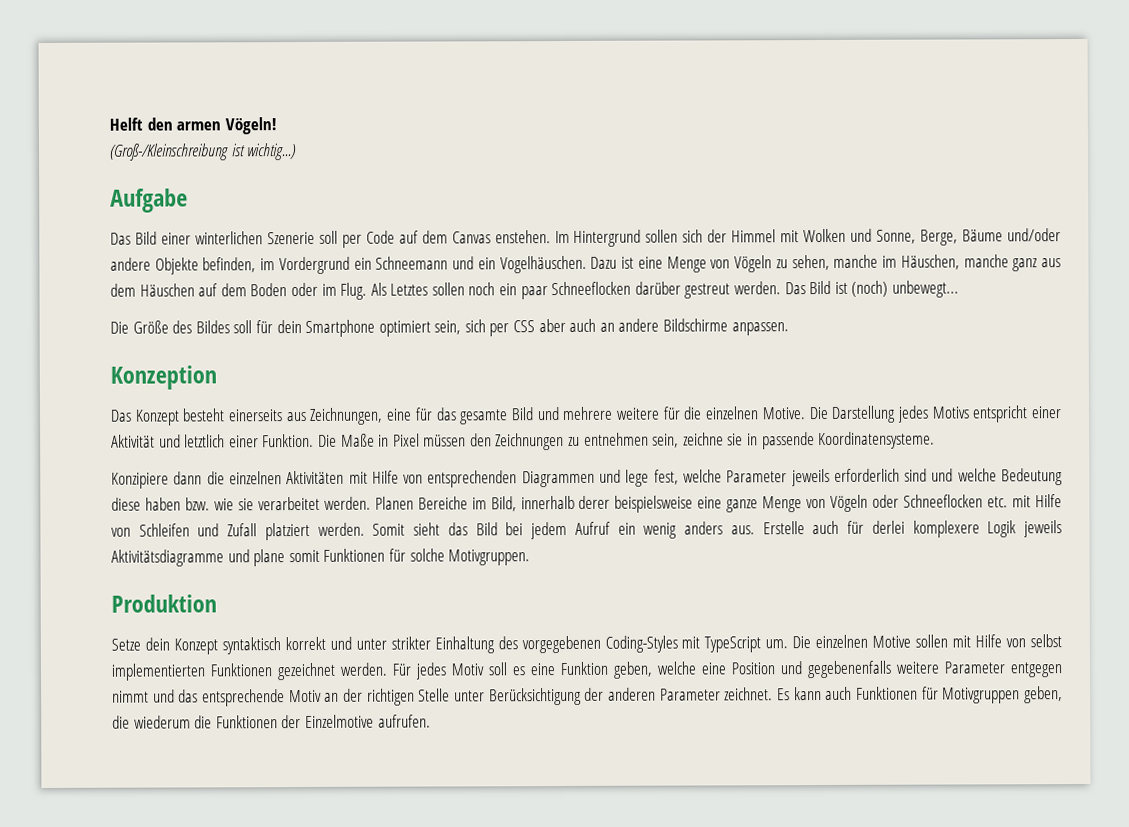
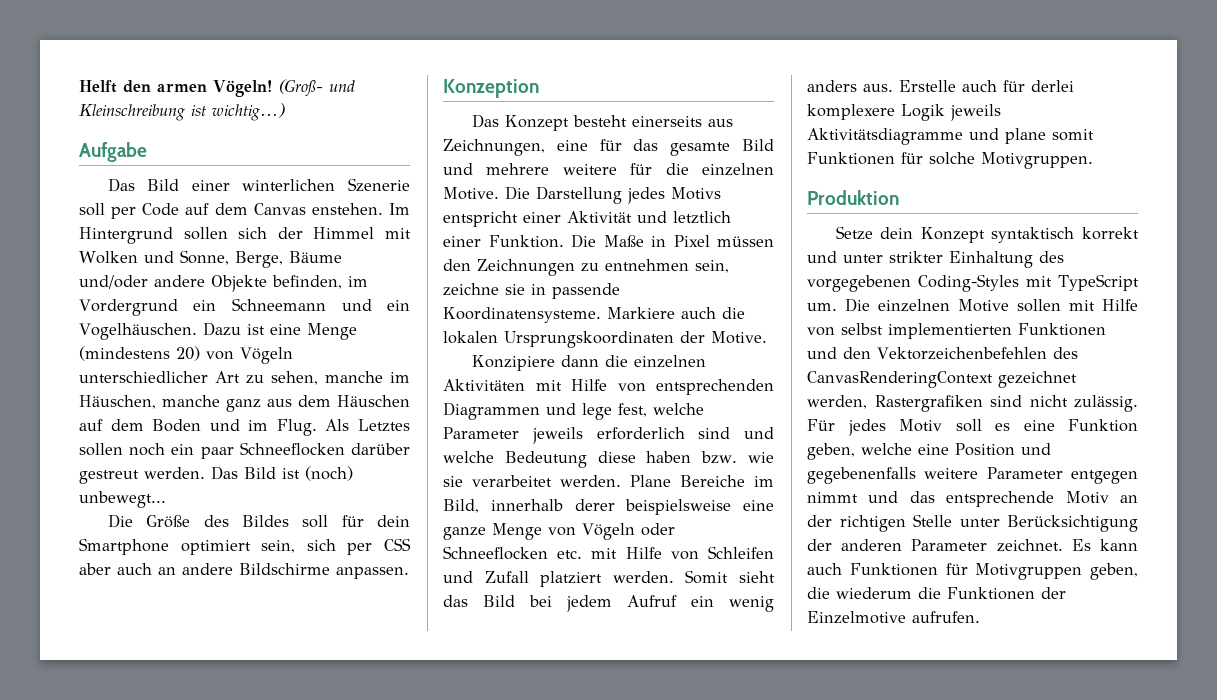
- Helft den armen Vögeln!
- (Groß-/Kleinschreibung ist wichtig...)
+ Helft den armen Vögeln! (Groß- und Kleinschreibung ist wichtig...)
- Dazu ist eine Menge von Vögeln zu sehen, manche im Häuschen, manche ganz aus dem Häuschen auf dem Boden oder im Flug.
+ Dazu ist eine Menge (mindestens 20) von Vögeln unterschiedlicher Art zu sehen, manche im Häuschen, manche ganz aus dem Häuschen auf dem Boden und im Flug.
+ Markiere auch die lokalen Ursprungskoordinaten der Motive.
- Planen Bereiche im Bild, innerhalb derer beispielsweise eine ganze Menge von Vögeln oder Schneeflocken etc. mit Hilfe von Schleifen und Zufall platziert werden.
+ Plane Bereiche im Bild, innerhalb derer beispielsweise eine ganze Menge von Vögeln oder Schneeflocken etc. mit Hilfe von Schleifen und Zufall platziert werden.
- Die einzelnen Motive sollen mit Hilfe von selbst implementierten Funktionen gezeichnet werden.
+ Die einzelnen Motive sollen mit Hilfe von selbst implementierten Funktionen und den Vektorzeichenbefehlen des CanvasRenderingContext gezeichnet werden, Rastergrafiken sind nicht zulässig.

